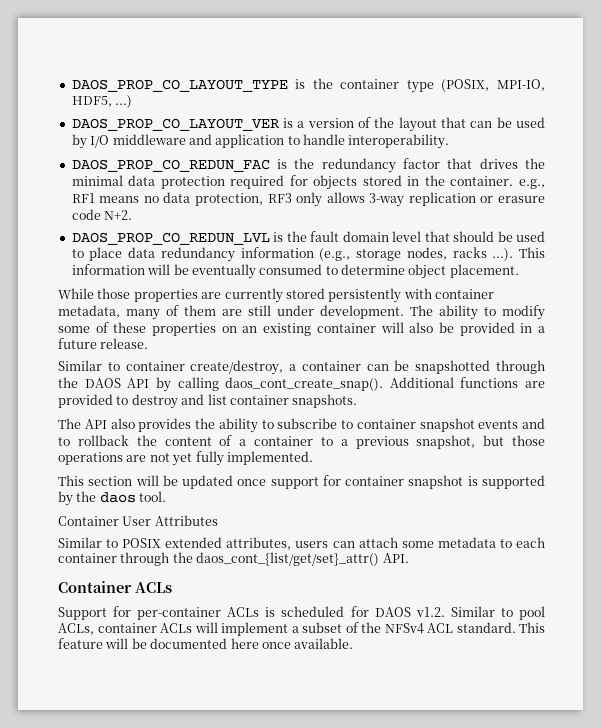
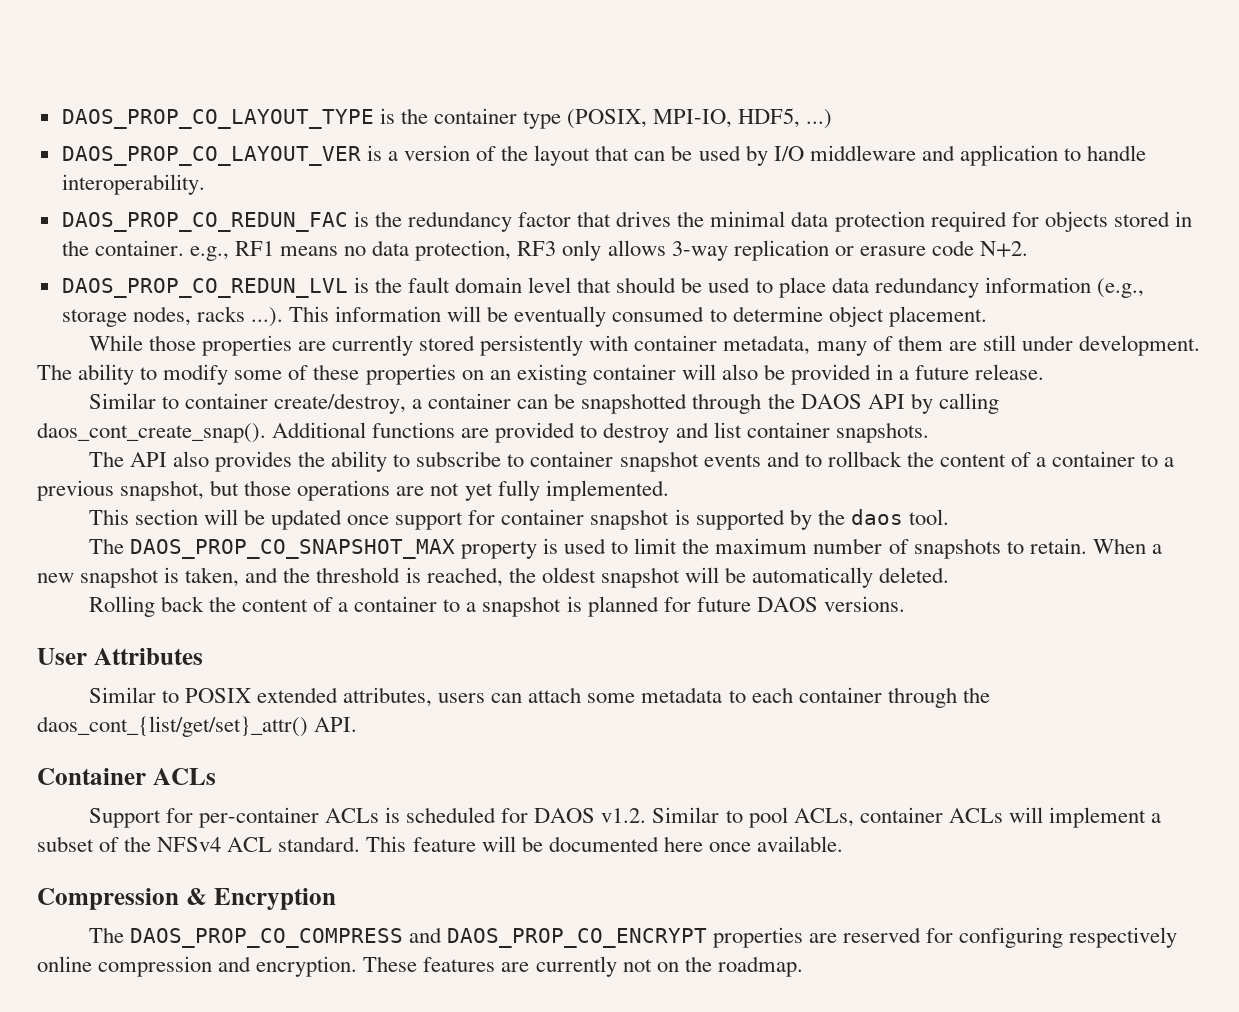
- Container User Attributes
+ The DAOS_PROP_CO_SNAPSHOT_MAX property is used to limit the maximum number of snapshots to retain. When a new snapshot is taken, and the threshold is reached, the oldest snapshot will be automatically deleted.
+ Rolling back the content of a container to a snapshot is planned for future DAOS versions.
+ User Attributes
+ Compression & Encryption
+ The DAOS_PROP_CO_COMPRESS and DAOS_PROP_CO_ENCRYPT properties are reserved for configuring respectively online compression and encryption. These features are currently not on the roadmap.

